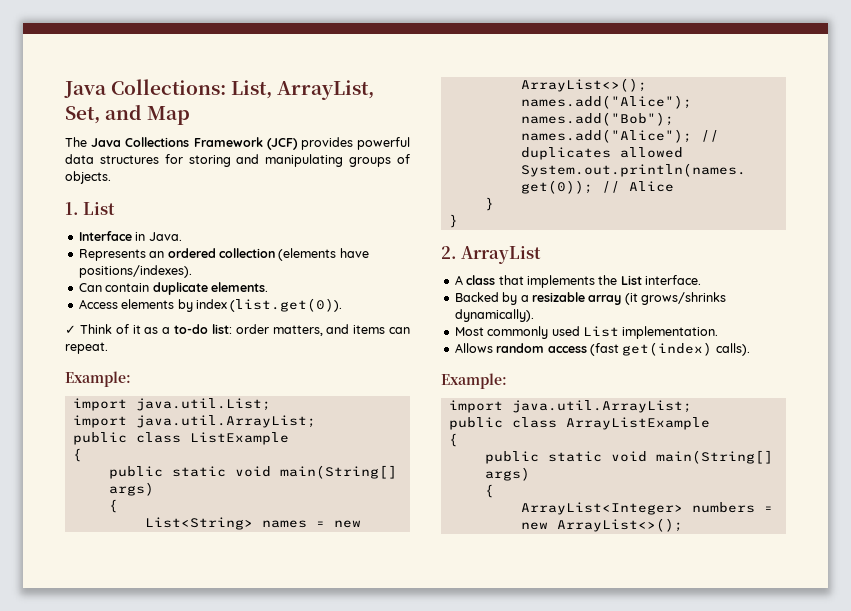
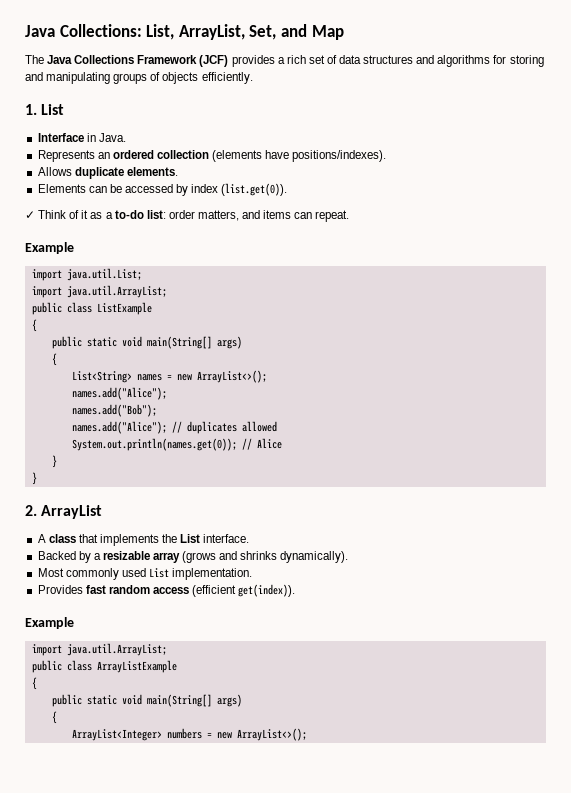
- The Java Collections Framework (JCF) provides powerful data structures for storing and manipulating groups of objects.
+ The Java Collections Framework (JCF) provides a rich set of data structures and algorithms for storing and manipulating groups of objects efficiently.
- Can contain duplicate elements.
+ Allows duplicate elements.
- Access elements by index (list.get(0)).
+ Elements can be accessed by index (list.get(0)).
  ✓ Think of it as a to-do list: order matters, and items can repeat.
- Example:
+ Example
- Backed by a resizable array (it grows/shrinks dynamically).
+ Backed by a resizable array (grows and shrinks dynamically).
- Allows random access (fast get(index) calls).
- Example:
+ Provides fast random access (efficient get(index)).
+ Example

